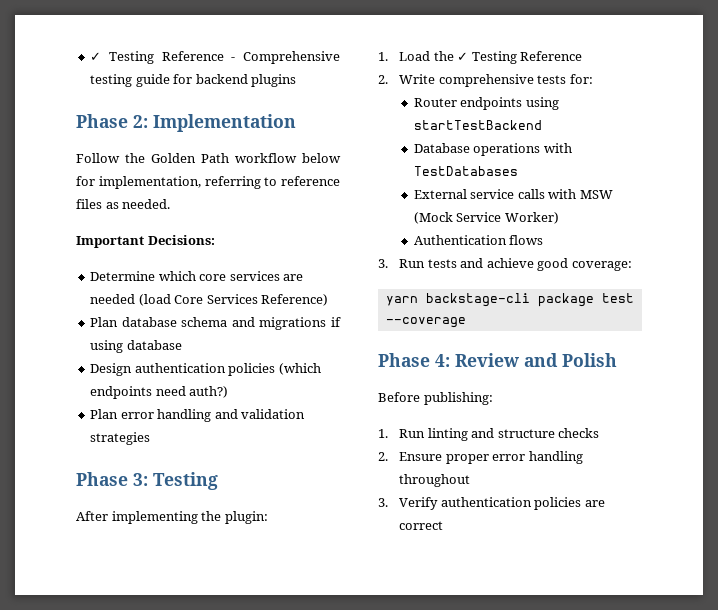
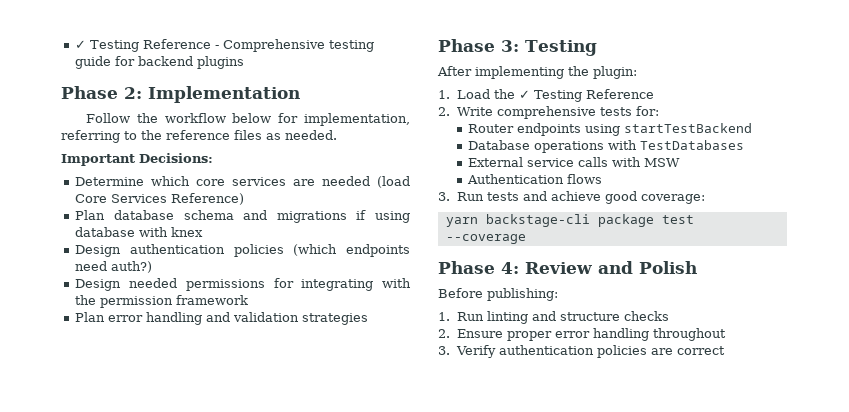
- Follow the Golden Path workflow below for implementation, referring to reference files as needed.
+ Follow the workflow below for implementation, referring to the reference files as needed.
- Plan database schema and migrations if using database
+ Plan database schema and migrations if using database with knex
+ Design needed permissions for integrating with the permission framework
- External service calls with MSW (Mock Service Worker)
+ External service calls with MSW

